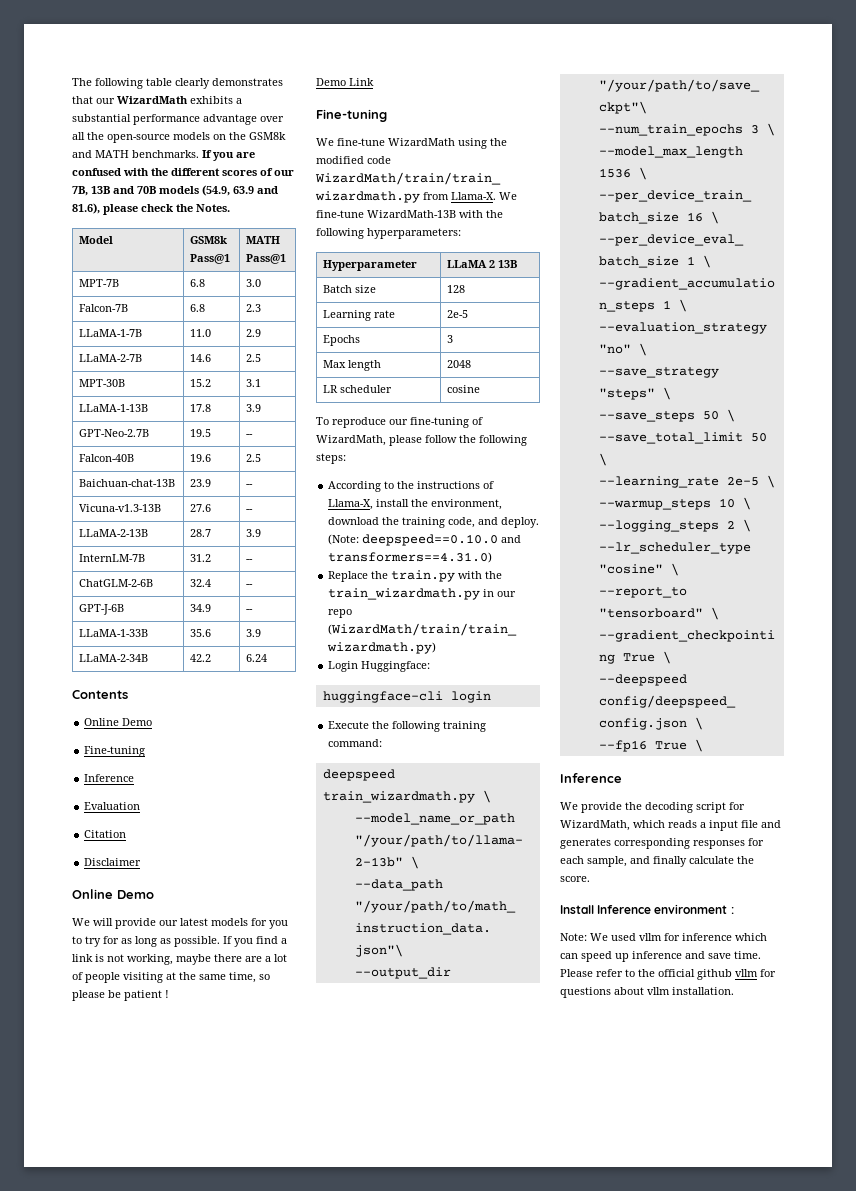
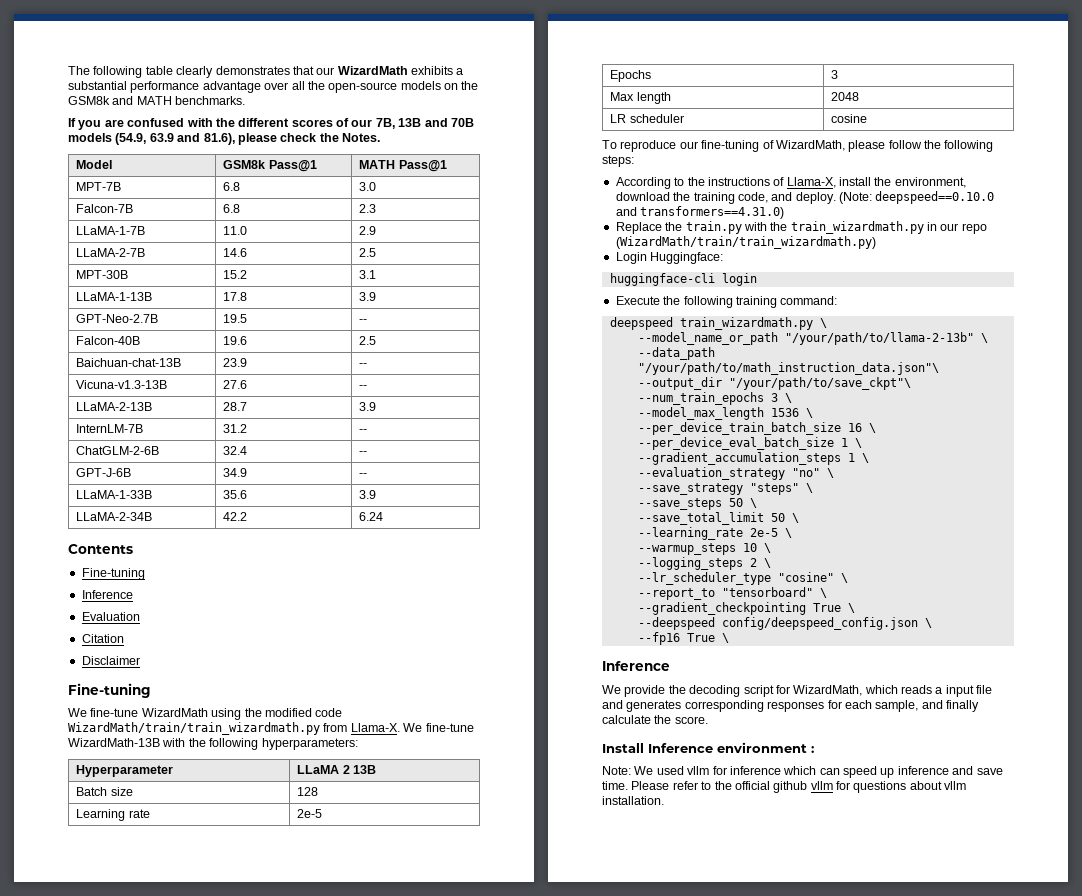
- The following table clearly demonstrates that our WizardMath exhibits a substantial performance advantage over all the open-source models on the GSM8k and MATH benchmarks. If you are confused with the different scores of our 7B, 13B and 70B models (54.9, 63.9 and 81.6), please check the Notes.
+ The following table clearly demonstrates that our WizardMath exhibits a substantial performance advantage over all the open-source models on the GSM8k and MATH benchmarks.
+ If you are confused with the different scores of our 7B, 13B and 70B models (54.9, 63.9 and 81.6), please check the Notes.
  Contents
- Online Demo
  Disclaimer
- Online Demo
- We will provide our latest models for you to try for as long as possible. If you find a link is not working, maybe there are a lot of people visiting at the same time, so please be patient !
- Demo Link

